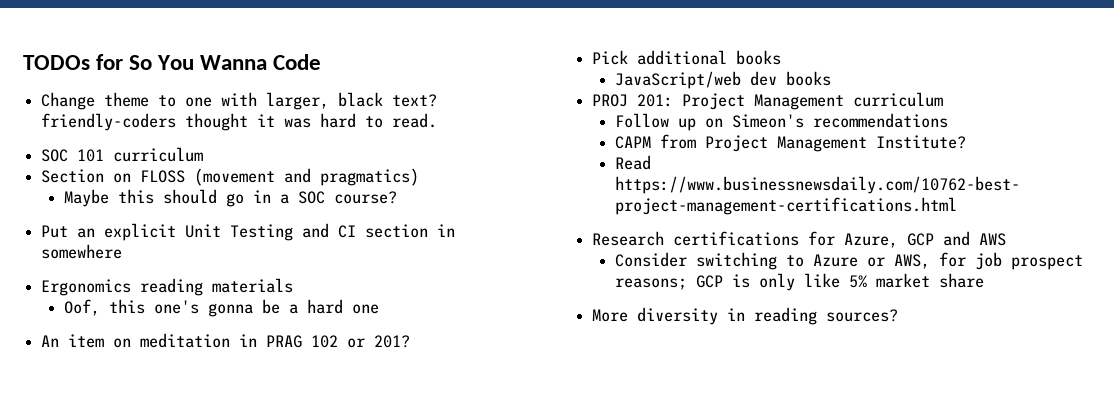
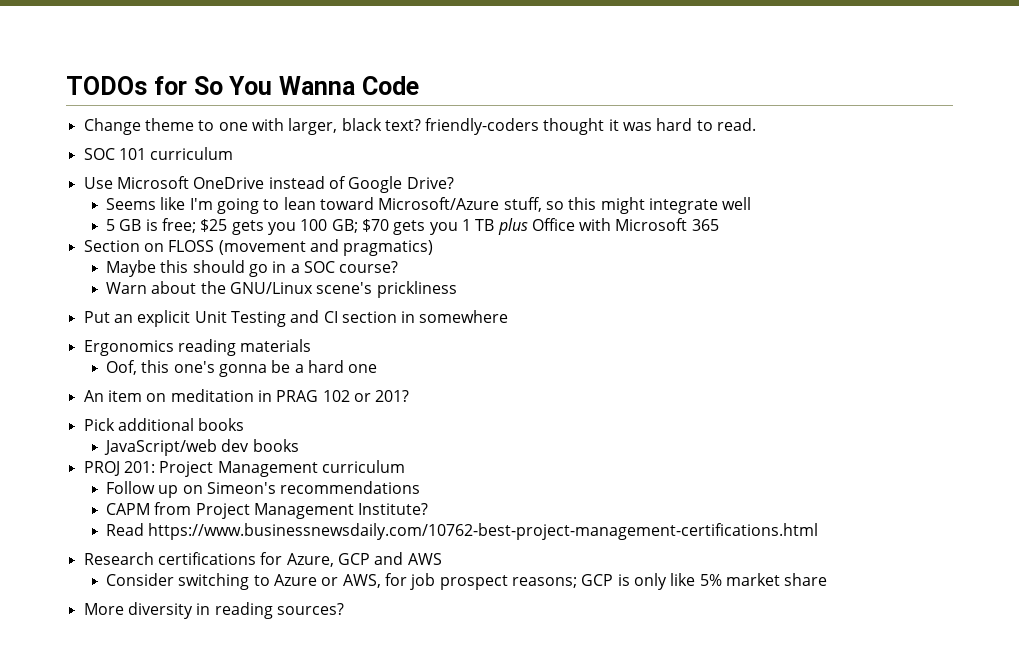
+ Use Microsoft OneDrive instead of Google Drive?
+ Seems like I'm going to lean toward Microsoft/Azure stuff, so this might integrate well
+ 5 GB is free; $25 gets you 100 GB; $70 gets you 1 TB plus Office with Microsoft 365
+ Warn about the GNU/Linux scene's prickliness

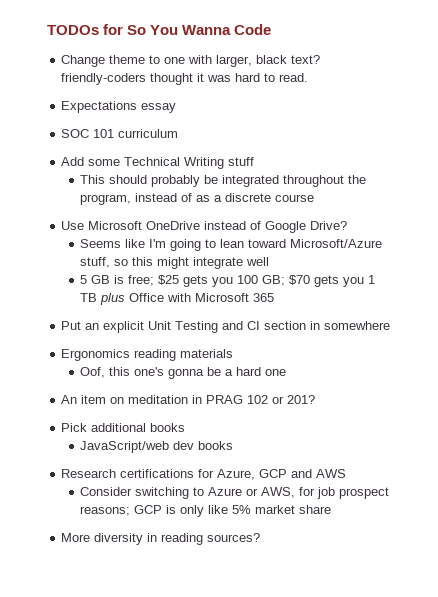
+ Expectations essay
+ Add some Technical Writing stuff
+ This should probably be integrated throughout the program, instead of as a discrete course
- Section on FLOSS (movement and pragmatics)
- Maybe this should go in a SOC course?
- Warn about the GNU/Linux scene's prickliness
- PROJ 201: Project Management curriculum
- Follow up on Simeon's recommendations
- CAPM from Project Management Institute?
- Read https://www.businessnewsdaily.com/10762-best-project-management-certifications.html

